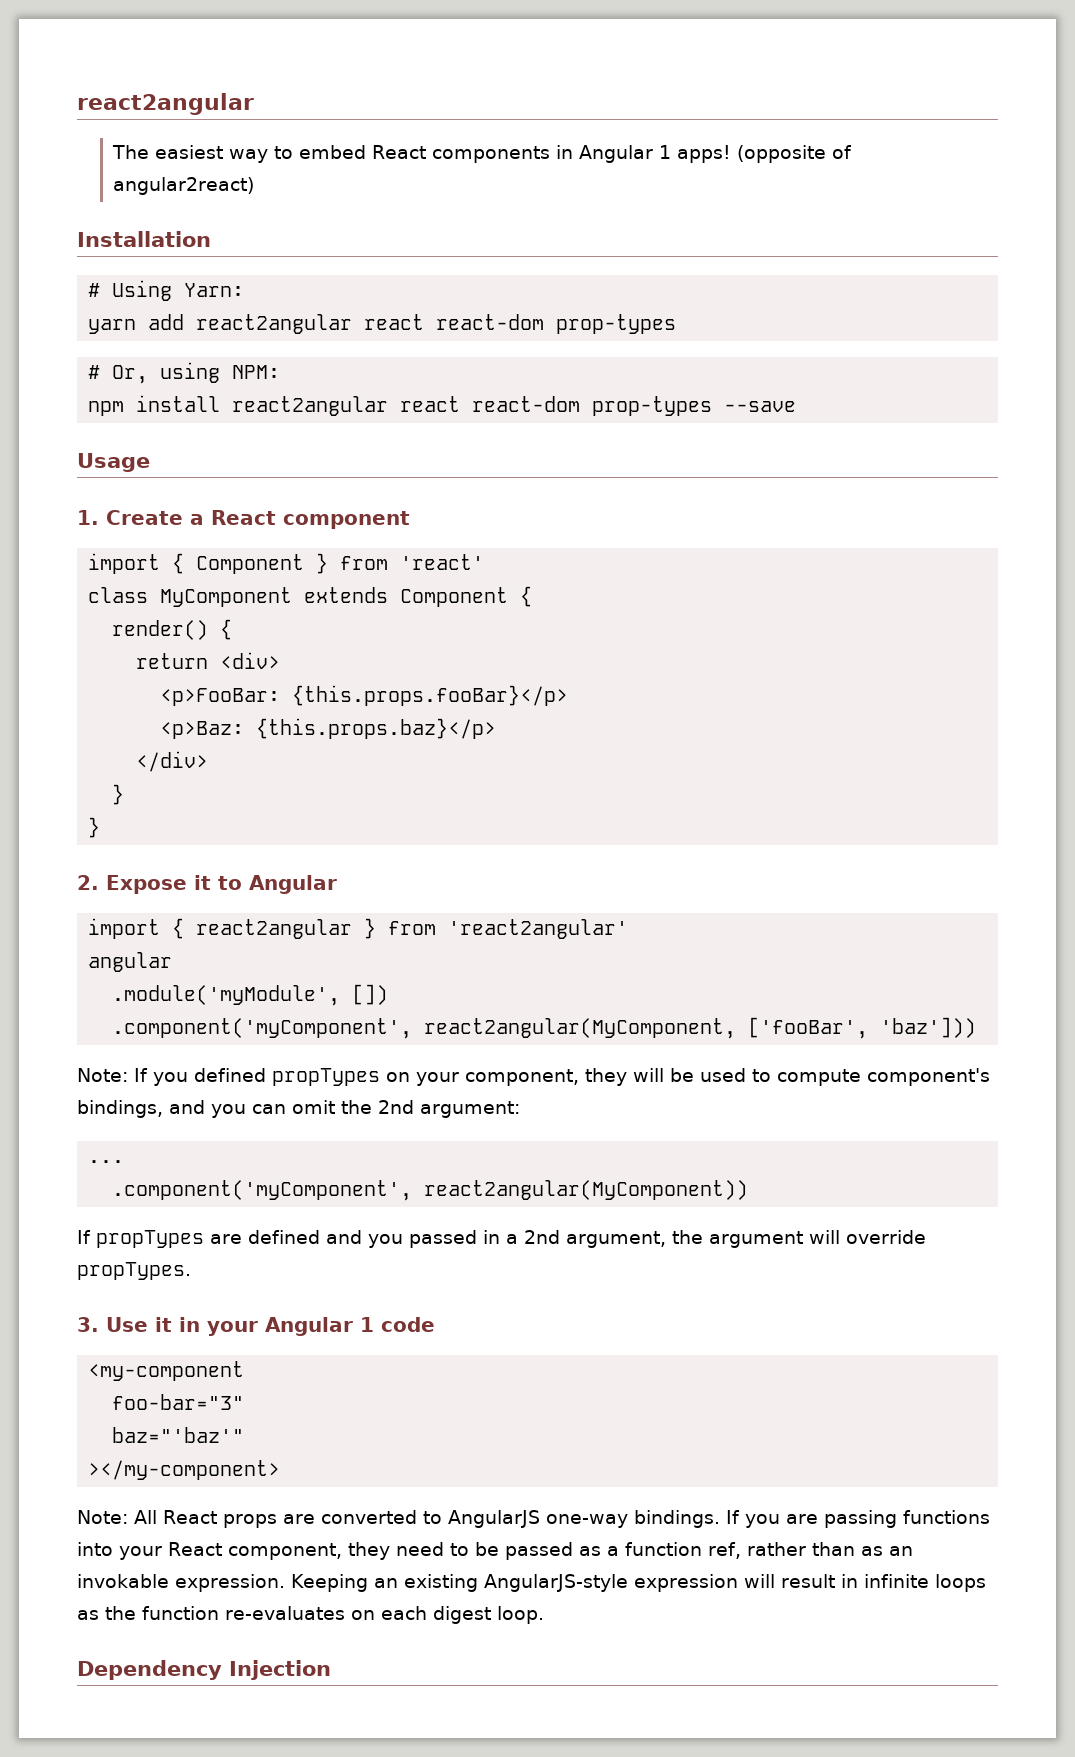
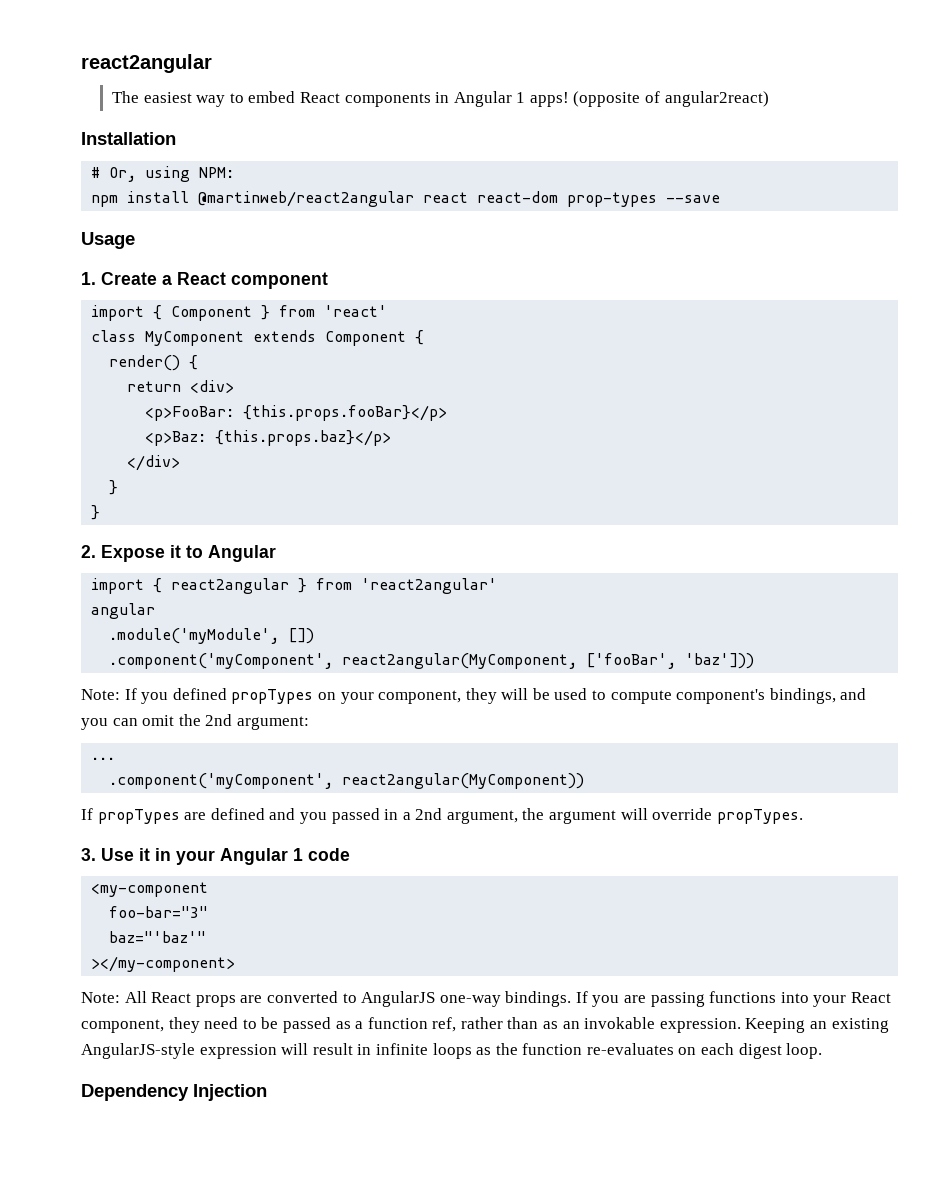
- # Using Yarn:
- yarn add react2angular react react-dom prop-types
- npm install react2angular react react-dom prop-types --save
+ npm install @martinweb/react2angular react react-dom prop-types --save

